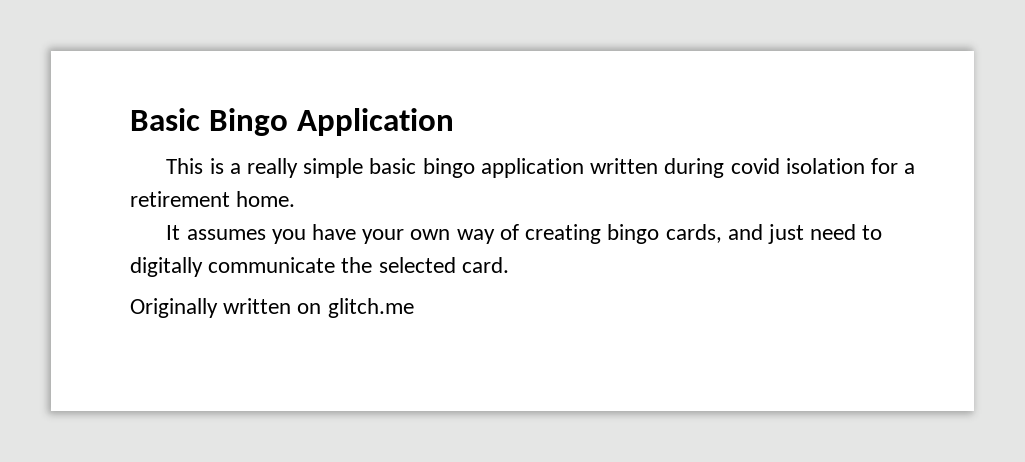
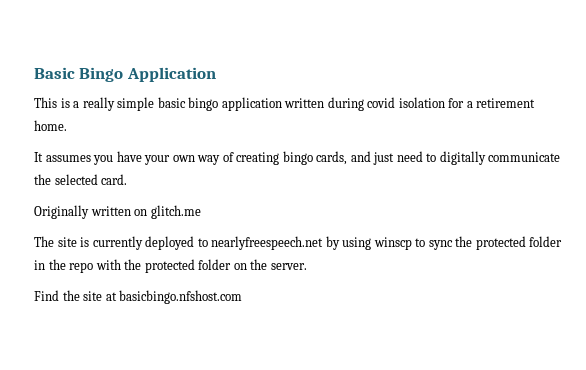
+ The site is currently deployed to nearlyfreespeech.net by using winscp to sync the protected folder in the repo with the protected folder on the server.
+ Find the site at basicbingo.nfshost.com

